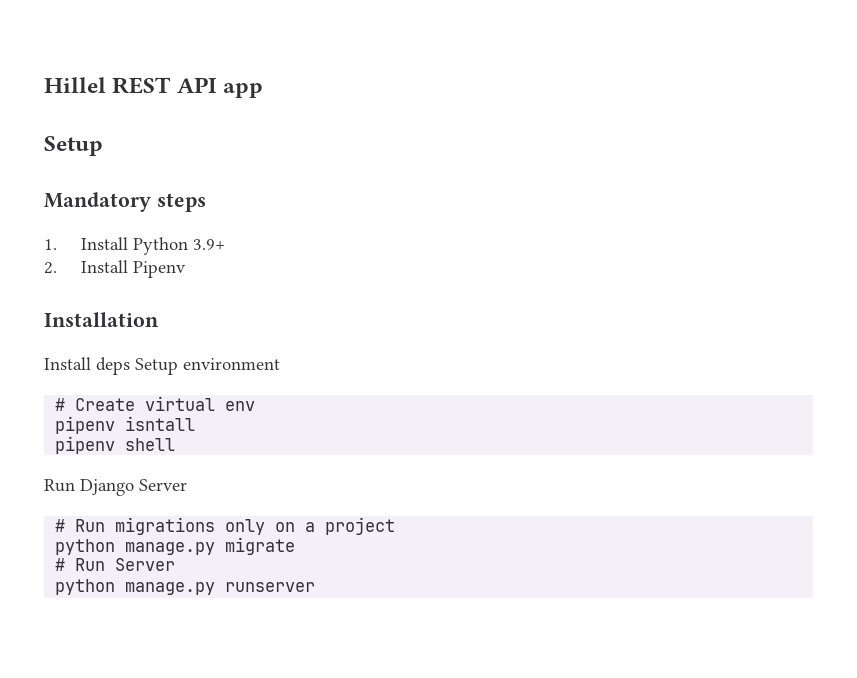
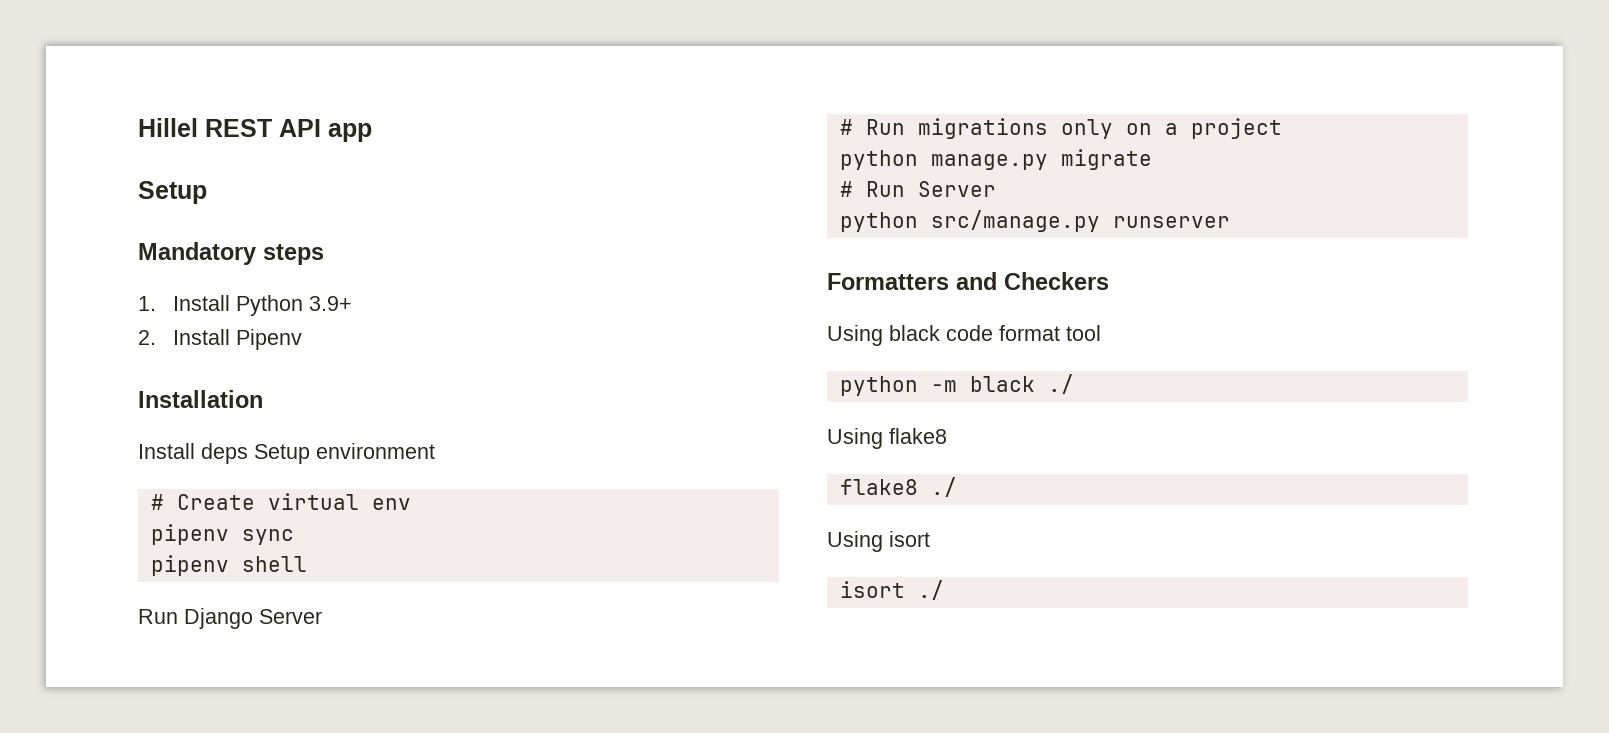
- pipenv isntall
+ pipenv sync
- python manage.py runserver
+ python src/manage.py runserver
+ Formatters and Checkers
+ Using black code format tool
+ python -m black ./
+ Using flake8
+ flake8 ./
+ Using isort
+ isort ./

